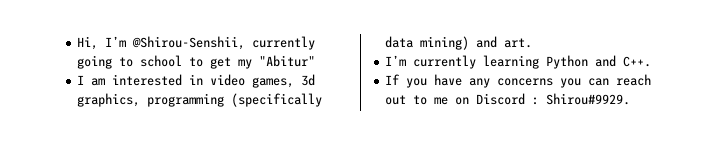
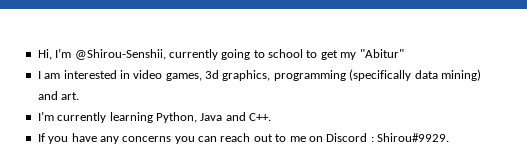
- I’m currently learning Python and C++.
+ I’m currently learning Python, Java and C++.

